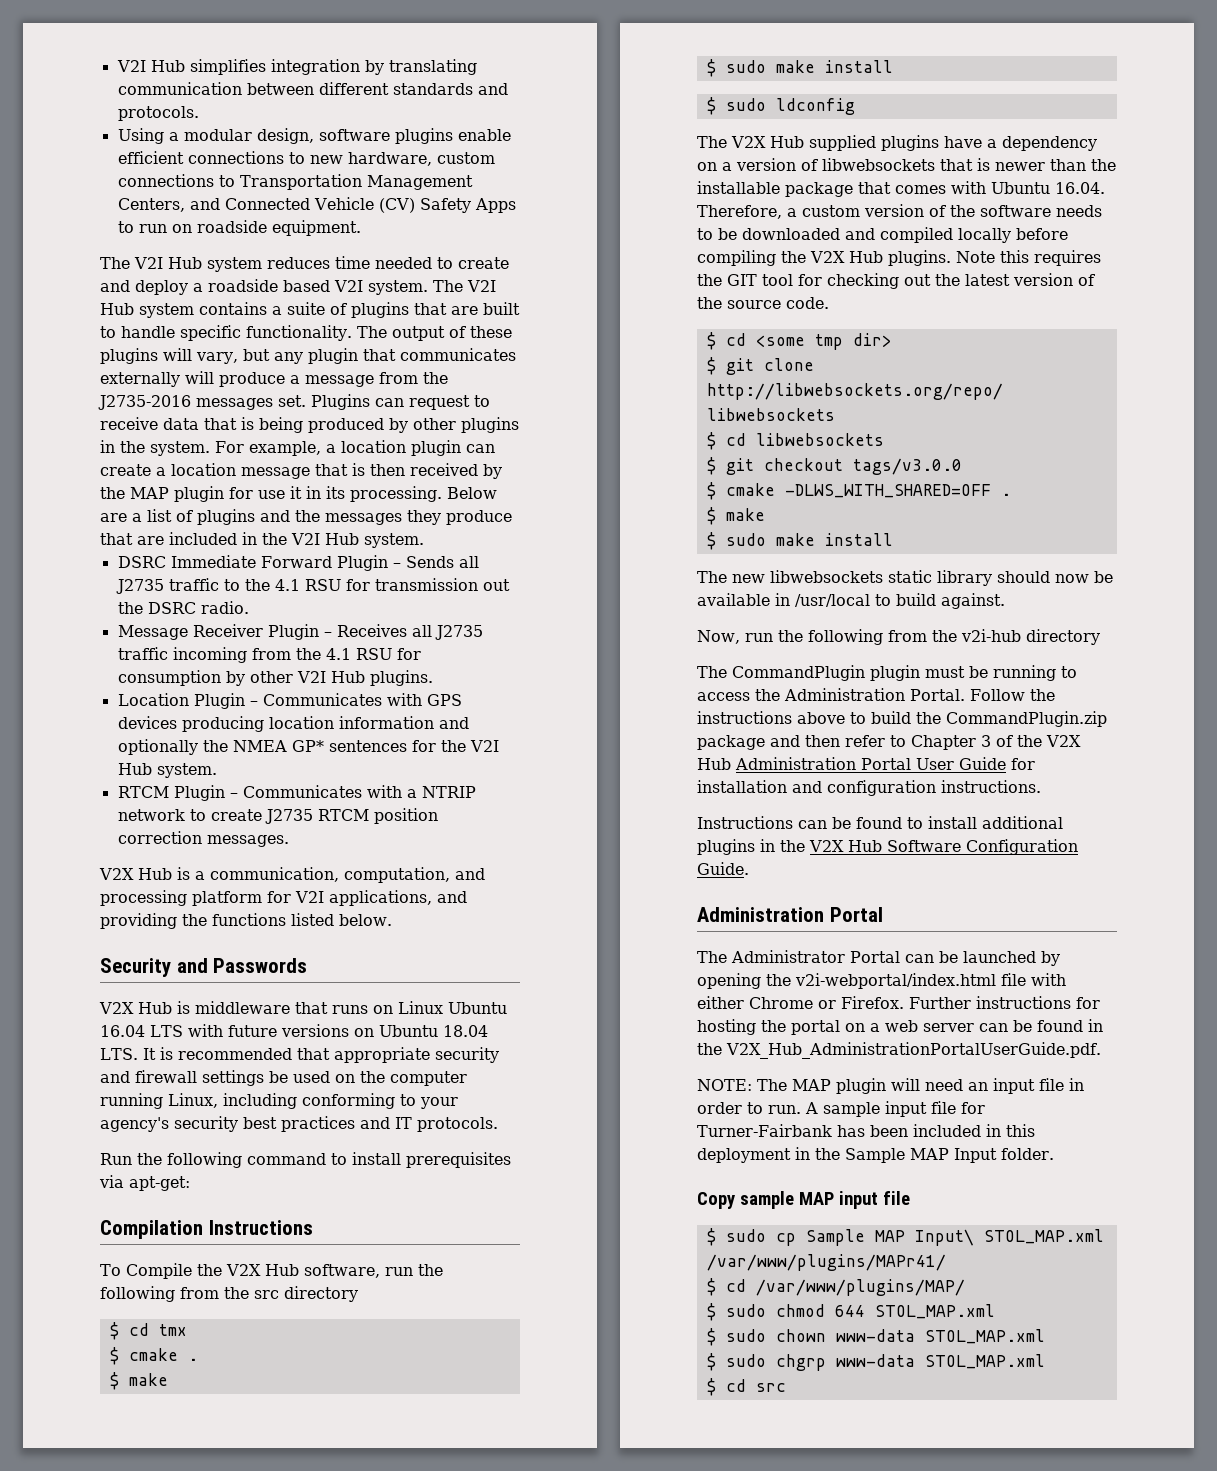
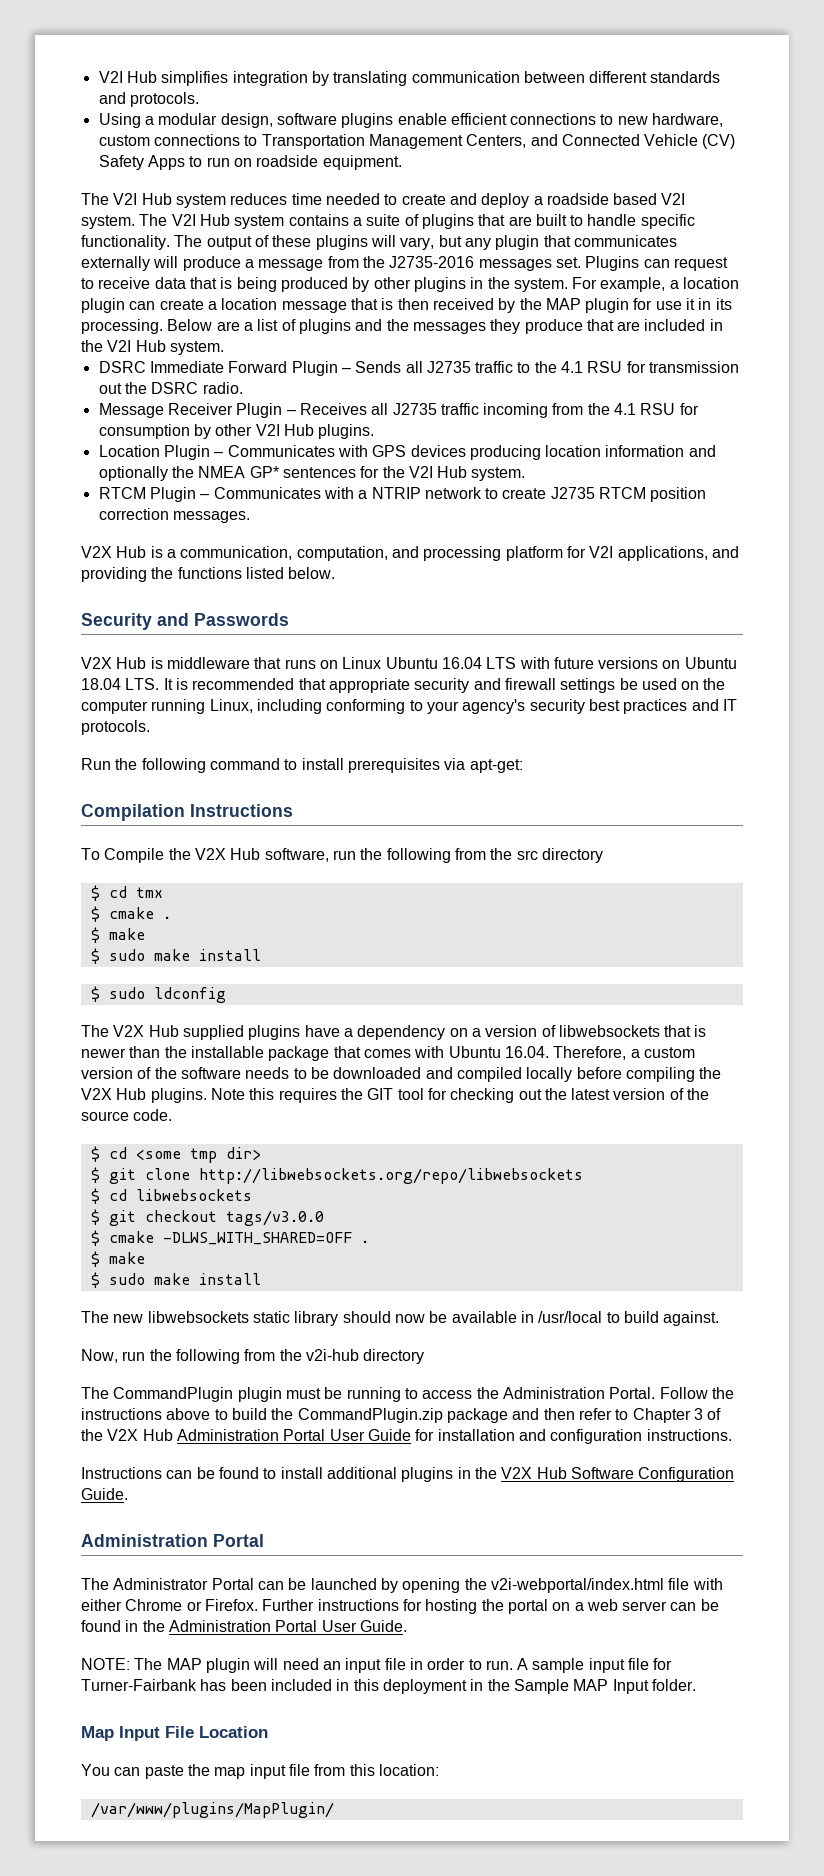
- Further instructions for hosting the portal on a web server can be found in the V2X_Hub_AdministrationPortalUserGuide.pdf.
+ Further instructions for hosting the portal on a web server can be found in the Administration Portal User Guide.
- Copy sample MAP input file
- $ sudo cp Sample MAP Input\ STOL_MAP.xml /var/www/plugins/MAPr41/
- $ cd /var/www/plugins/MAP/
- $ sudo chmod 644 STOL_MAP.xml
- $ sudo chown www-data STOL_MAP.xml
- $ sudo chgrp www-data STOL_MAP.xml
- $ cd src
+ Map Input File Location
+ You can paste the map input file from this location:
+ /var/www/plugins/MapPlugin/

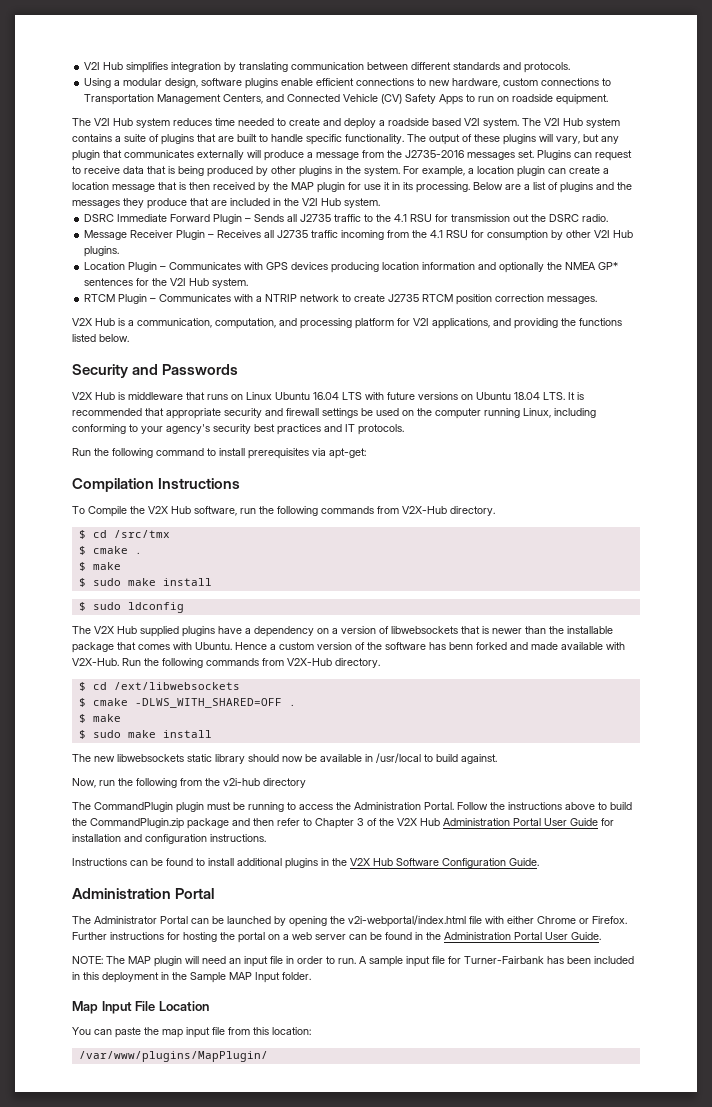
- To Compile the V2X Hub software, run the following from the src directory
- $ cd tmx
+ To Compile the V2X Hub software, run the following commands from V2X-Hub directory.
+ $ cd /src/tmx
- The V2X Hub supplied plugins have a dependency on a version of libwebsockets that is newer than the installable package that comes with Ubuntu 16.04. Therefore, a custom version of the software needs to be downloaded and compiled locally before compiling the V2X Hub plugins. Note this requires the GIT tool for checking out the latest version of the source code.
- $ cd <some tmp dir>
- $ git clone http://libwebsockets.org/repo/libwebsockets
- $ cd libwebsockets
- $ git checkout tags/v3.0.0
+ The V2X Hub supplied plugins have a dependency on a version of libwebsockets that is newer than the installable package that comes with Ubuntu. Hence a custom version of the software has benn forked and made available with V2X-Hub. Run the following commands from V2X-Hub directory.
+ $ cd /ext/libwebsockets

